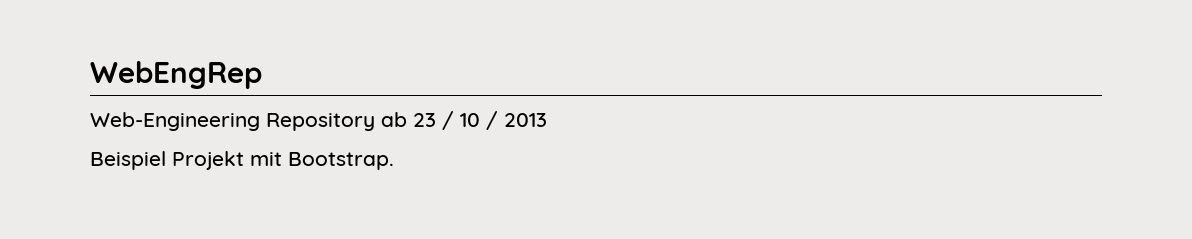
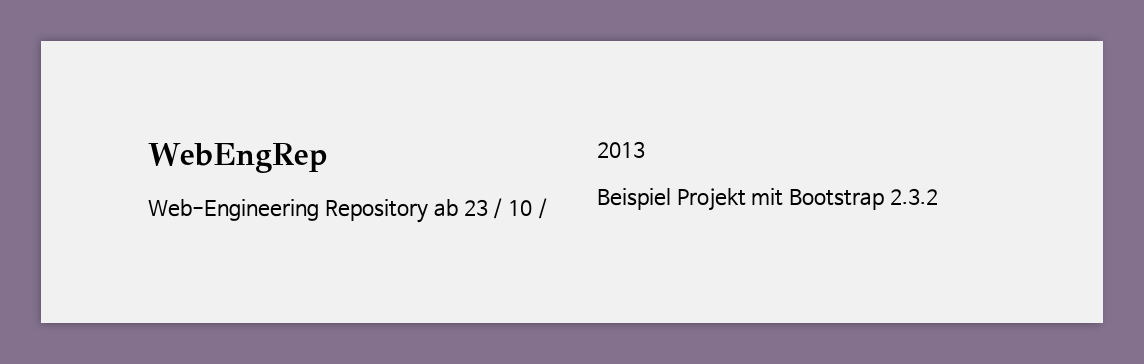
- Beispiel Projekt mit Bootstrap.
+ Beispiel Projekt mit Bootstrap 2.3.2

